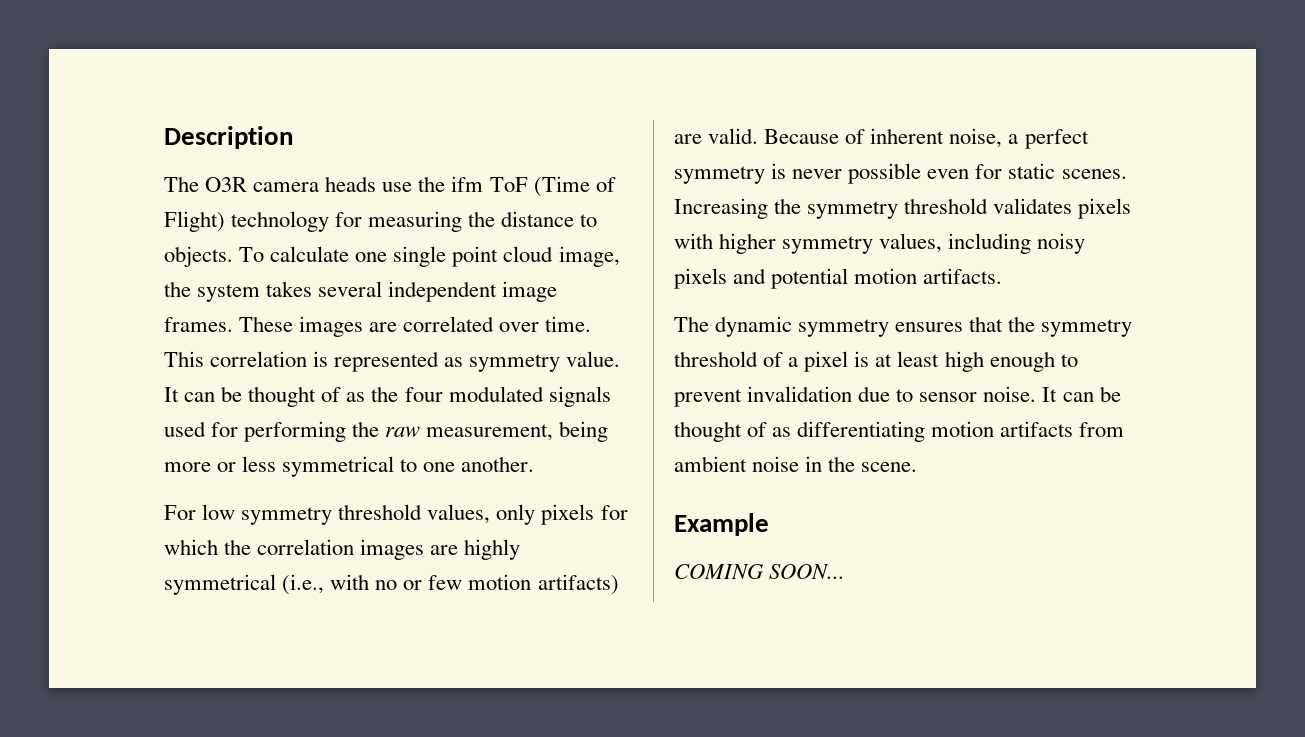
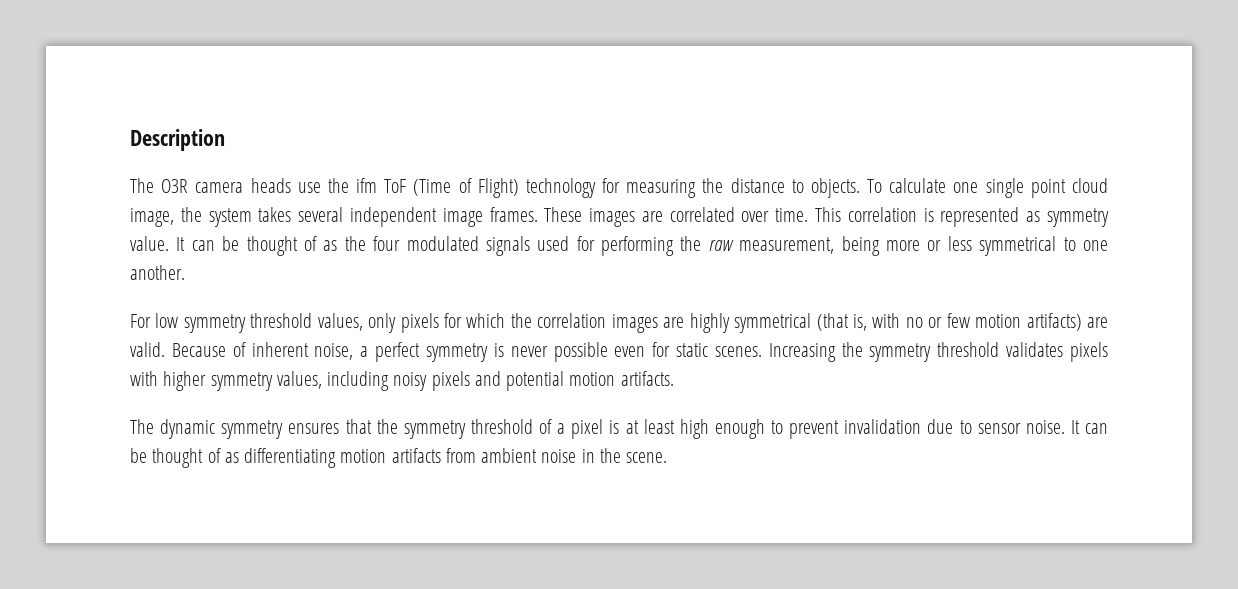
- For low symmetry threshold values, only pixels for which the correlation images are highly symmetrical (i.e., with no or few motion artifacts) are valid.
+ For low symmetry threshold values, only pixels for which the correlation images are highly symmetrical (that is, with no or few motion artifacts) are valid.
- Example
- COMING SOON...

